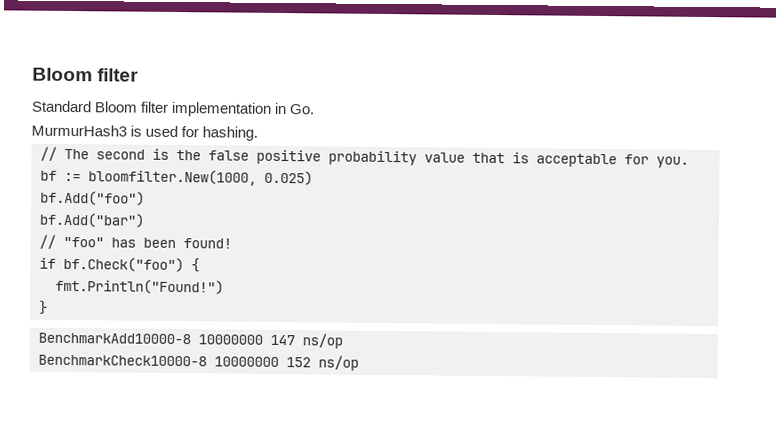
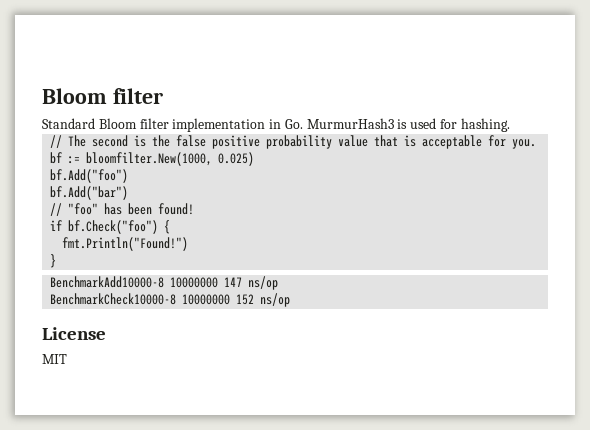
- Standard Bloom filter implementation in Go.
- MurmurHash3 is used for hashing.
+ Standard Bloom filter implementation in Go. MurmurHash3 is used for hashing.
+ License
+ MIT

